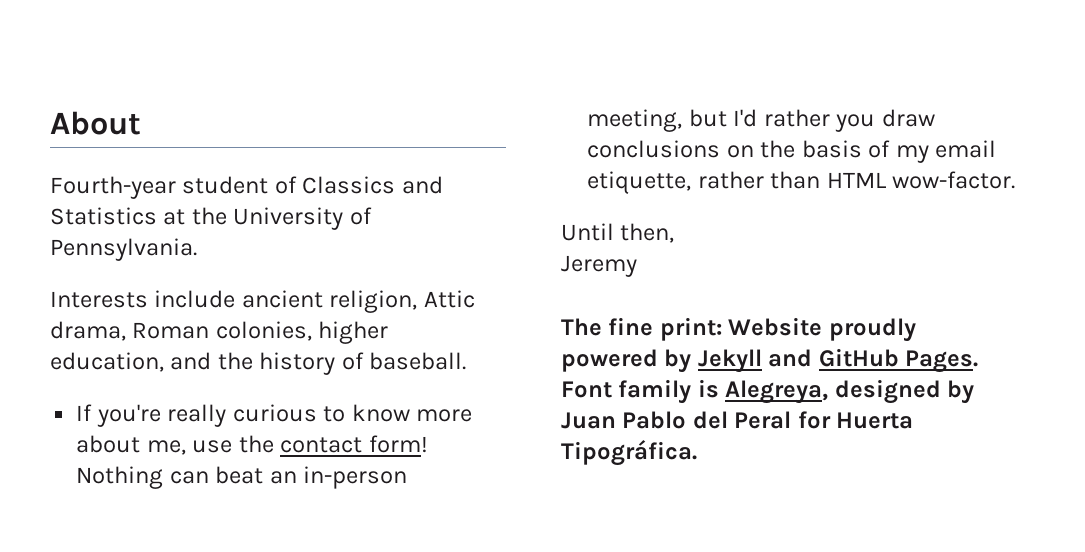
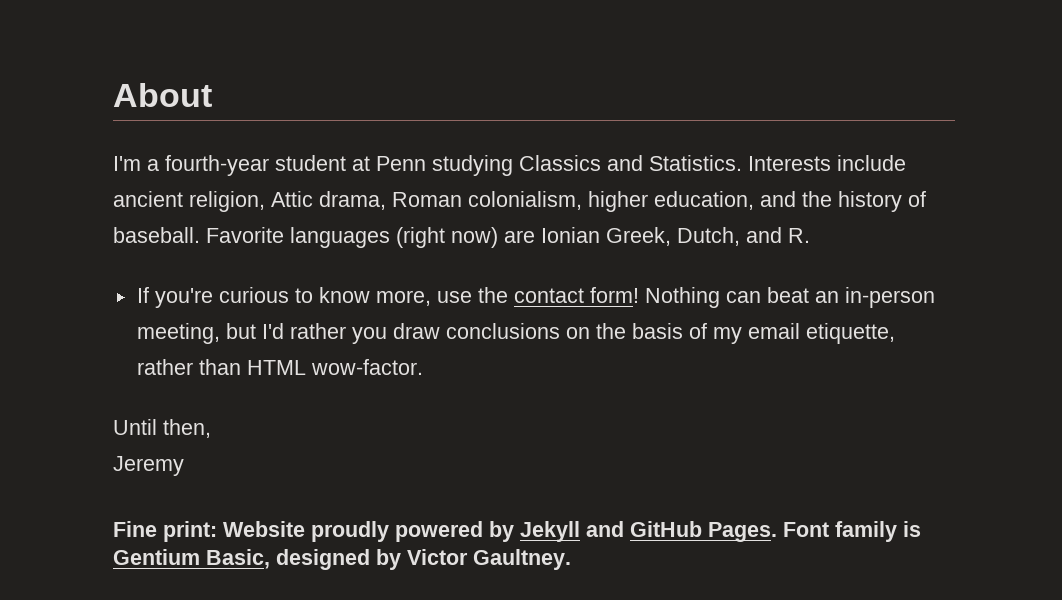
- Fourth-year student of Classics and Statistics at the University of Pennsylvania.
- Interests include ancient religion, Attic drama, Roman colonies, higher education, and the history of baseball.
+ I'm a fourth-year student at Penn studying Classics and Statistics. Interests include ancient religion, Attic drama, Roman colonialism, higher education, and the history of baseball. Favorite languages (right now) are Ionian Greek, Dutch, and R.
- If you're really curious to know more about me, use the contact form!
+ If you're curious to know more, use the contact form!
- The fine print: Website proudly powered by Jekyll and GitHub Pages.
+ Fine print: Website proudly powered by Jekyll and GitHub Pages.
- Font family is Alegreya, designed by Juan Pablo del Peral for Huerta Tipográfica.
+ Font family is Gentium Basic, designed by Victor Gaultney.

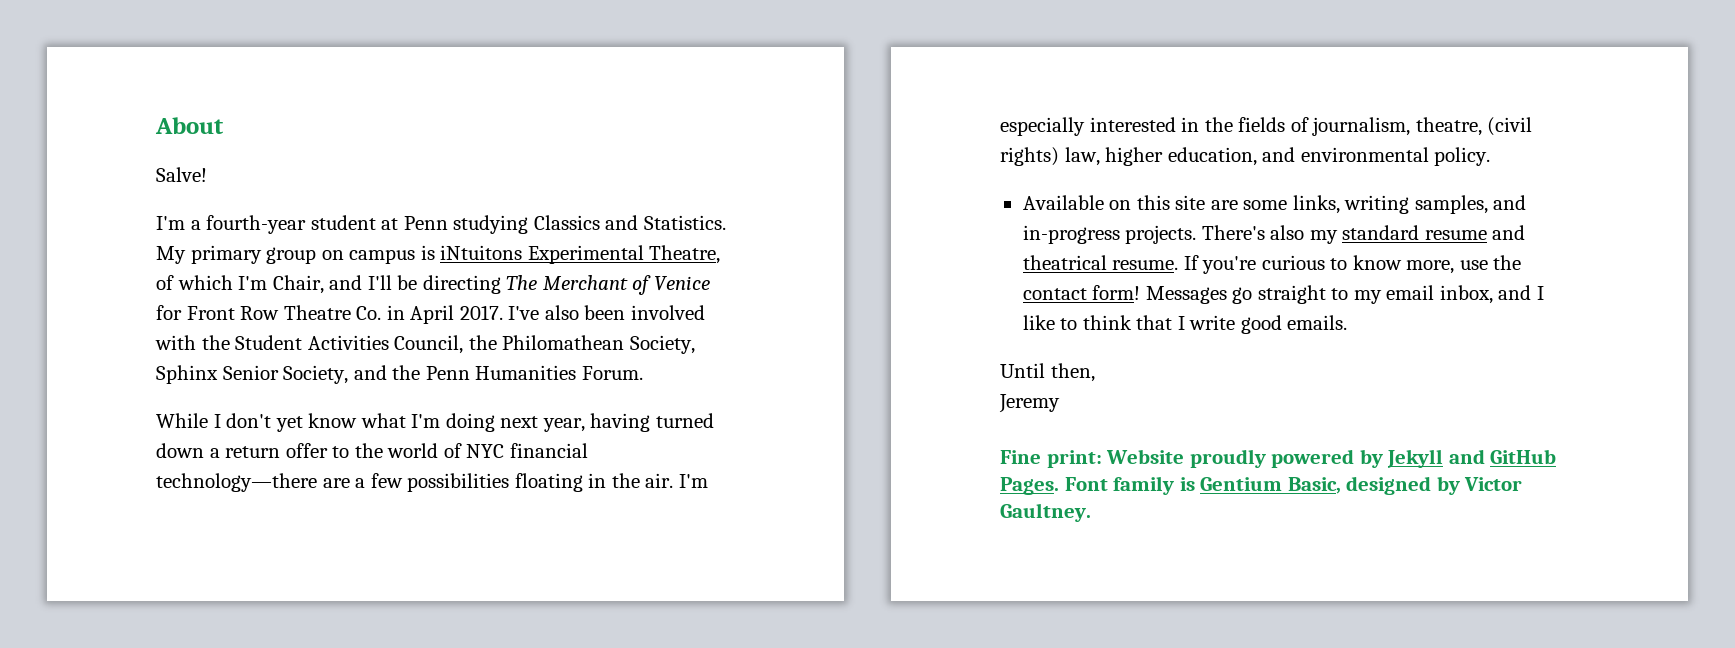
+ Salve!
- Interests include ancient religion, Attic drama, Roman colonialism, higher education, and the history of baseball. Favorite languages (right now) are Ionian Greek, Dutch, and R.
- If you're curious to know more, use the contact form!
+ My primary group on campus is iNtuitons Experimental Theatre, of which I'm Chair, and I'll be directing The Merchant of Venice for Front Row Theatre Co. in April 2017. I've also been involved with the Student Activities Council, the Philomathean Society, Sphinx Senior Society, and the Penn Humanities Forum.
+ While I don't yet know what I'm doing next year, having turned down a return offer to the world of NYC financial technology—there are a few possibilities floating in the air. I'm especially interested in the fields of journalism, theatre, (civil rights) law, higher education, and environmental policy.
+ Available on this site are some links, writing samples, and in-progress projects. There's also my standard resume and theatrical resume. If you're curious to know more, use the contact form!
- Nothing can beat an in-person meeting, but I'd rather you draw conclusions on the basis of my email etiquette, rather than HTML wow-factor.
+ Messages go straight to my email inbox, and I like to think that I write good emails.

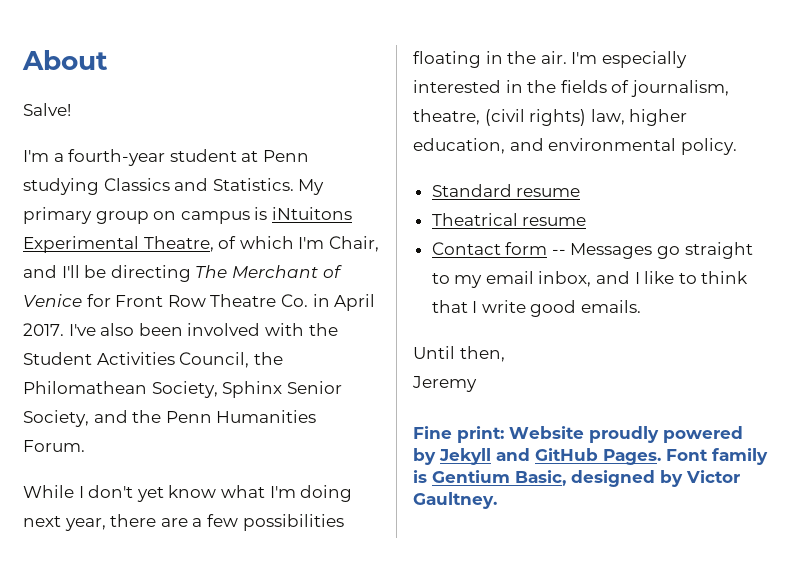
- While I don't yet know what I'm doing next year, having turned down a return offer to the world of NYC financial technology—there are a few possibilities floating in the air.
+ While I don't yet know what I'm doing next year, there are a few possibilities floating in the air.
- Available on this site are some links, writing samples, and in-progress projects. There's also my standard resume and theatrical resume. If you're curious to know more, use the contact form! Messages go straight to my email inbox, and I like to think that I write good emails.
+ Standard resume
+ Theatrical resume
+ Contact form -- Messages go straight to my email inbox, and I like to think that I write good emails.

